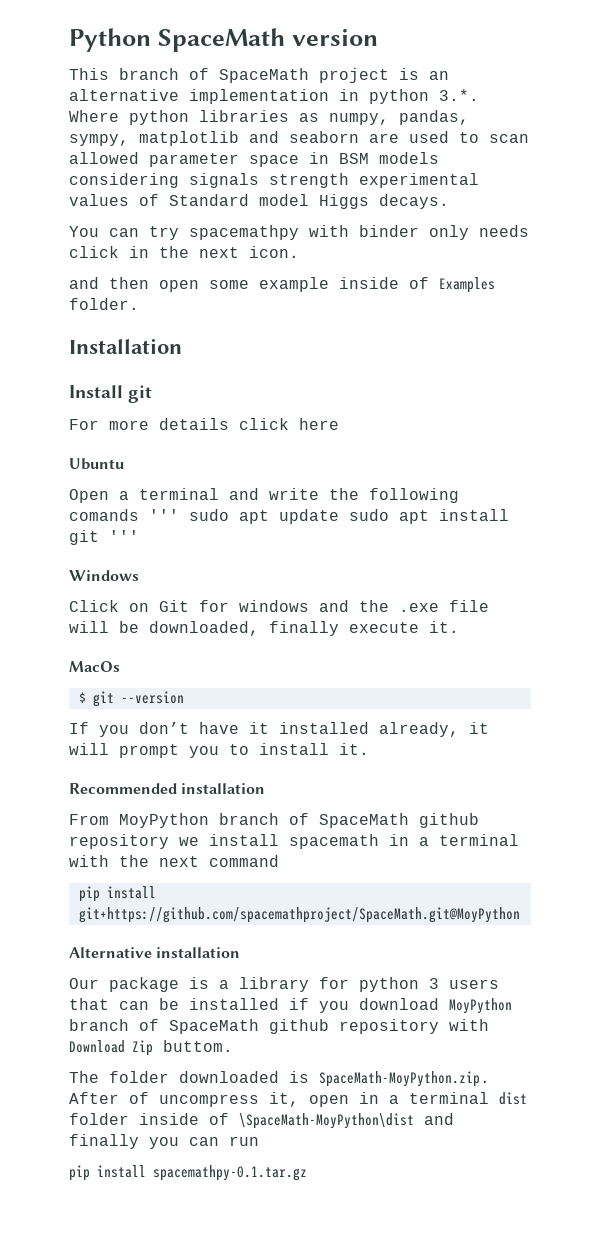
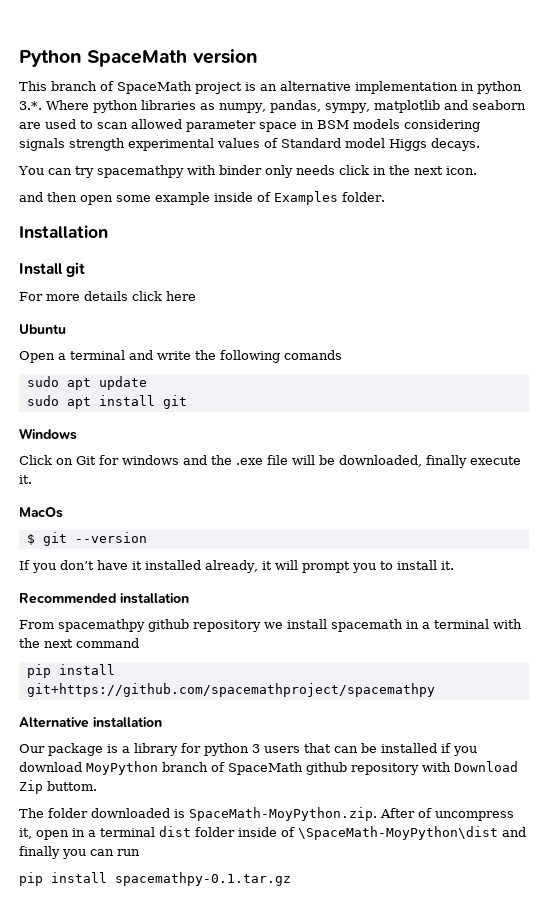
- Open a terminal and write the following comands ''' sudo apt update sudo apt install git '''
+ Open a terminal and write the following comands
+ sudo apt update
+ sudo apt install git
- From MoyPython branch of SpaceMath github repository we install spacemath in a terminal with the next command
+ From spacemathpy github repository we install spacemath in a terminal with the next command
- pip install git+https://github.com/spacemathproject/SpaceMath.git@MoyPython
+ pip install git+https://github.com/spacemathproject/spacemathpy

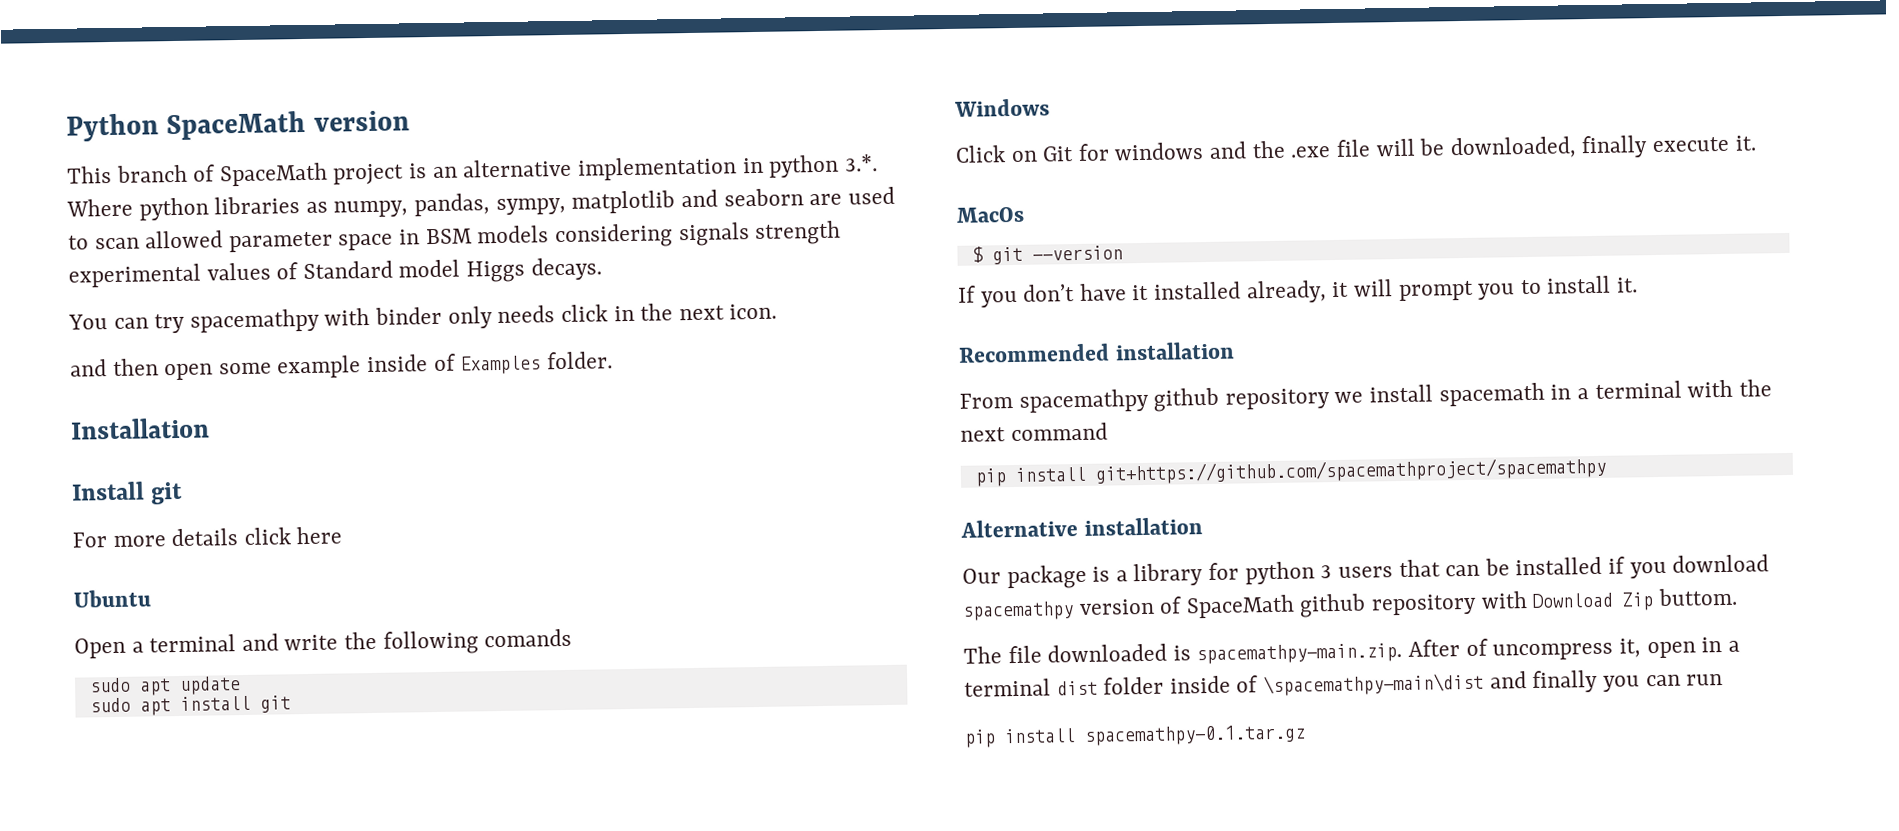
- Our package is a library for python 3 users that can be installed if you download MoyPython branch of SpaceMath github repository with Download Zip buttom.
+ Our package is a library for python 3 users that can be installed if you download spacemathpy version of SpaceMath github repository with Download Zip buttom.
- The folder downloaded is SpaceMath-MoyPython.zip. After of uncompress it, open in a terminal dist folder inside of \SpaceMath-MoyPython\dist and finally you can run
+ The file downloaded is spacemathpy-main.zip. After of uncompress it, open in a terminal dist folder inside of \spacemathpy-main\dist and finally you can run

